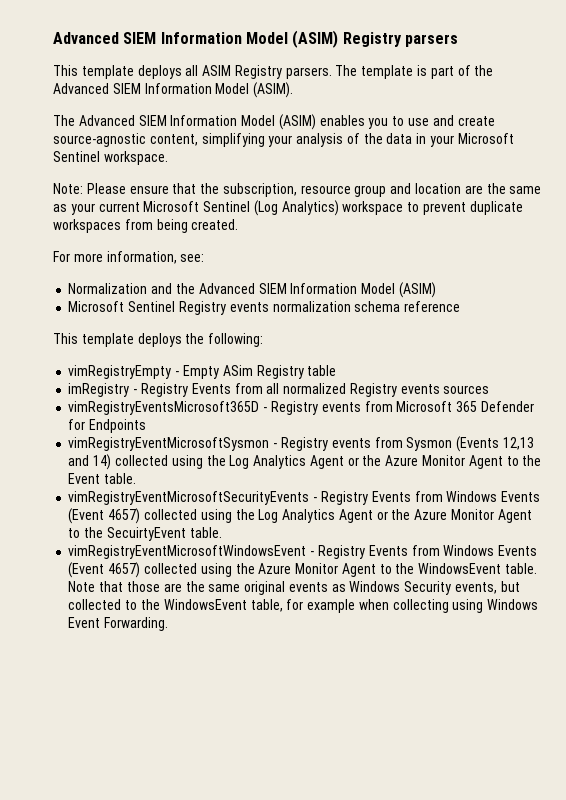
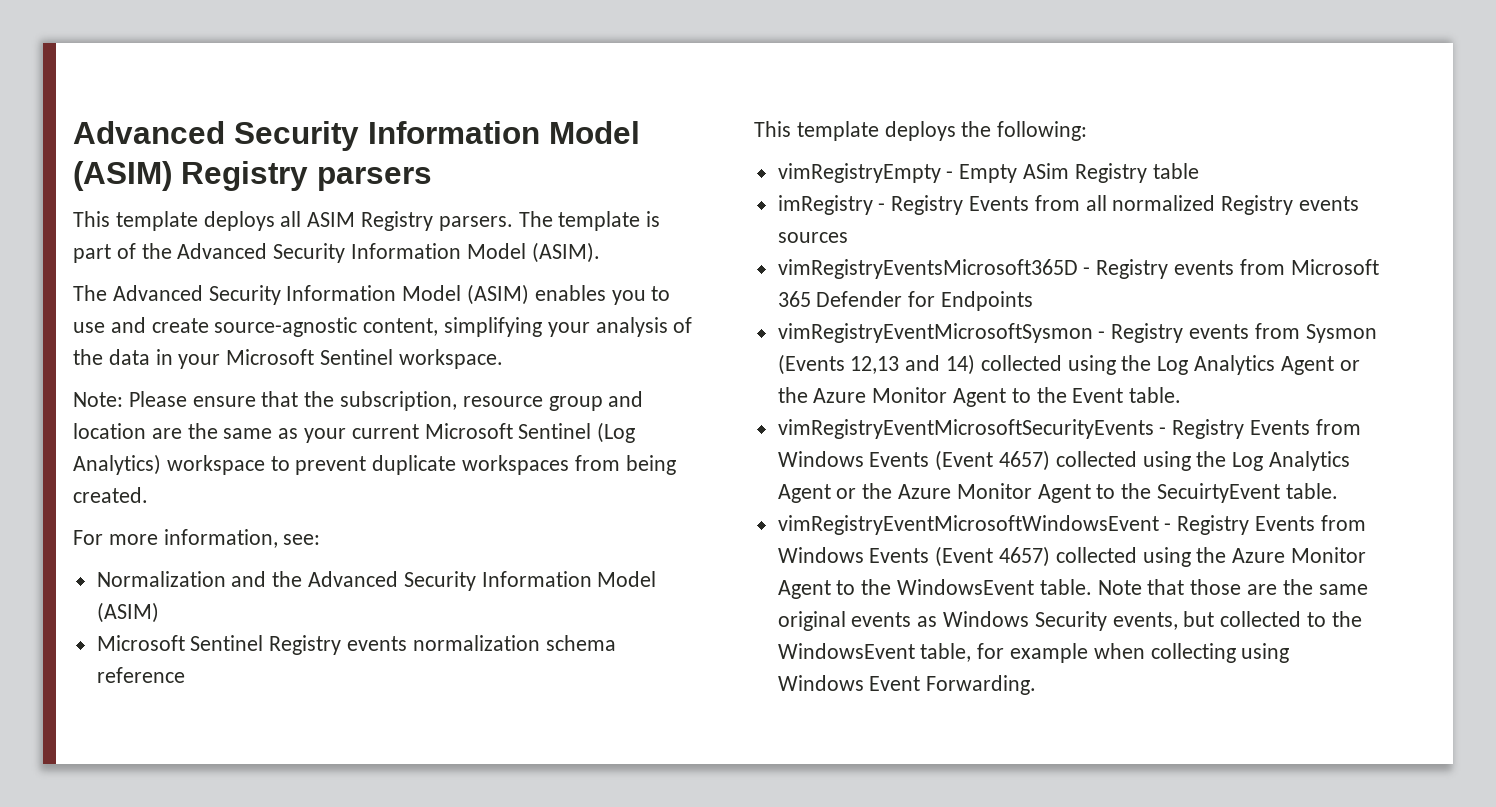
- Advanced SIEM Information Model (ASIM) Registry parsers
+ Advanced Security Information Model (ASIM) Registry parsers
- The template is part of the Advanced SIEM Information Model (ASIM).
+ The template is part of the Advanced Security Information Model (ASIM).
- The Advanced SIEM Information Model (ASIM) enables you to use and create source-agnostic content, simplifying your analysis of the data in your Microsoft Sentinel workspace.
+ The Advanced Security Information Model (ASIM) enables you to use and create source-agnostic content, simplifying your analysis of the data in your Microsoft Sentinel workspace.
- Normalization and the Advanced SIEM Information Model (ASIM)
+ Normalization and the Advanced Security Information Model (ASIM)

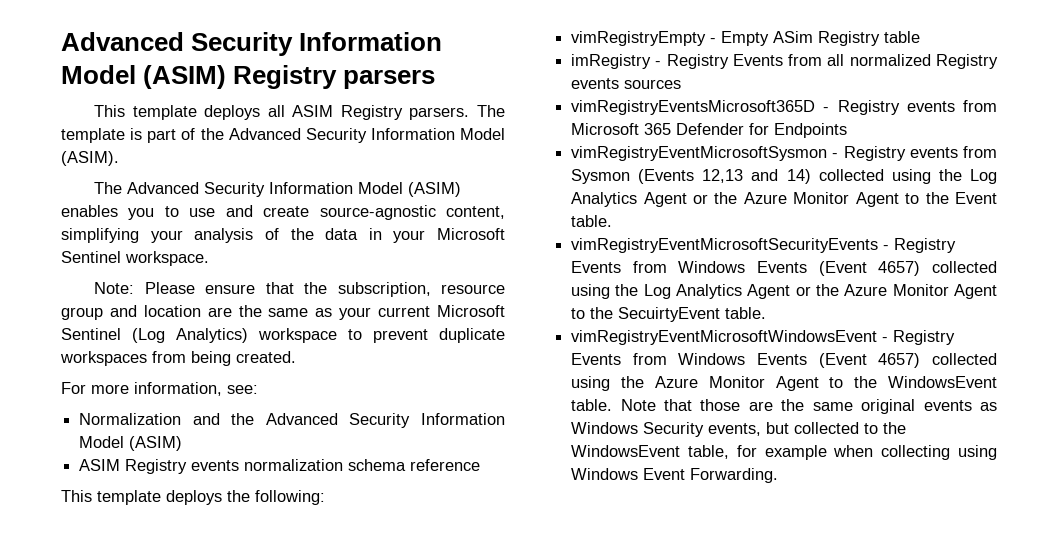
- Microsoft Sentinel Registry events normalization schema reference
+ ASIM Registry events normalization schema reference

